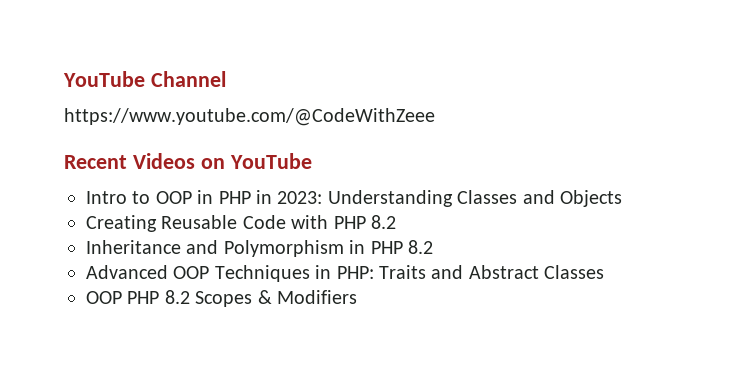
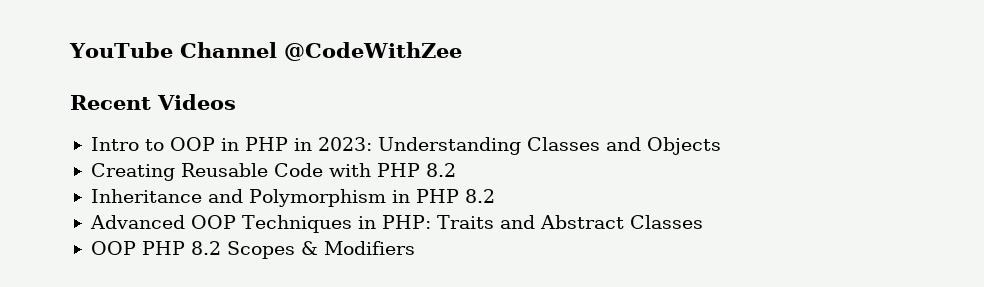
- YouTube Channel
- https://www.youtube.com/@CodeWithZeee
+ YouTube Channel @CodeWithZee
- Recent Videos on YouTube
+ Recent Videos

